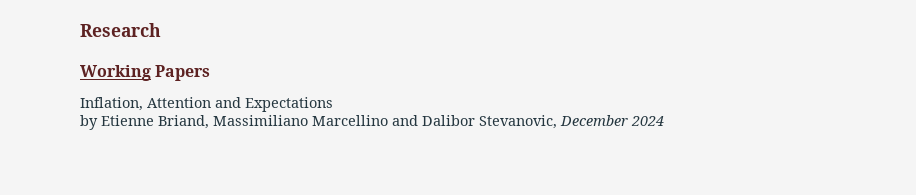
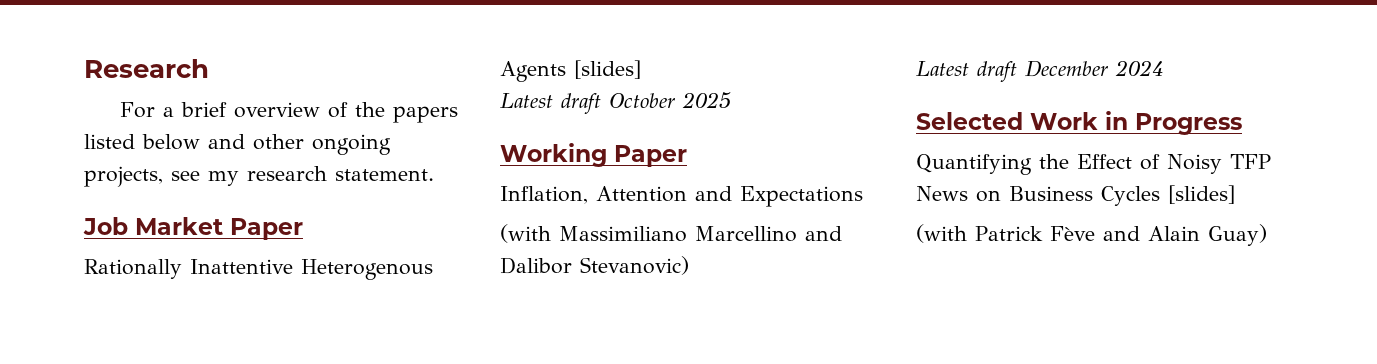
+ For a brief overview of the papers listed below and other ongoing projects, see my research statement.
+ Job Market Paper
+ Rationally Inattentive Heterogenous Agents [slides]
+ Latest draft October 2025
- Working Papers
+ Working Paper
- by Etienne Briand, Massimiliano Marcellino and Dalibor Stevanovic, December 2024
+ (with Massimiliano Marcellino and Dalibor Stevanovic)
+ Latest draft December 2024
+ Selected Work in Progress
+ Quantifying the Effect of Noisy TFP News on Business Cycles [slides]
+ (with Patrick Fève and Alain Guay)

